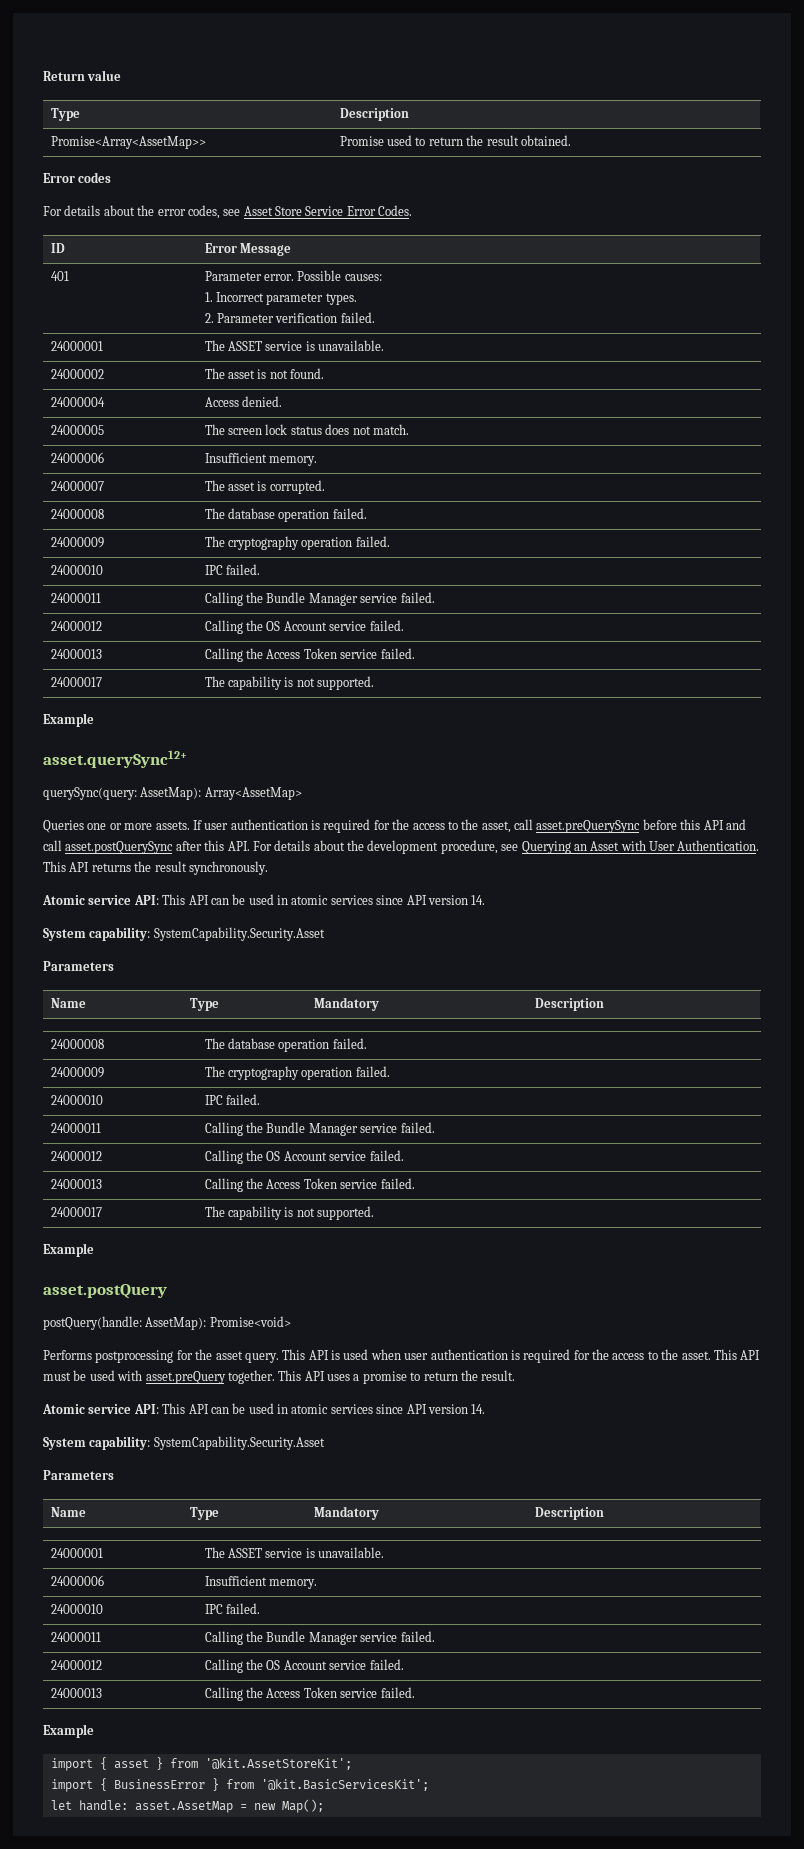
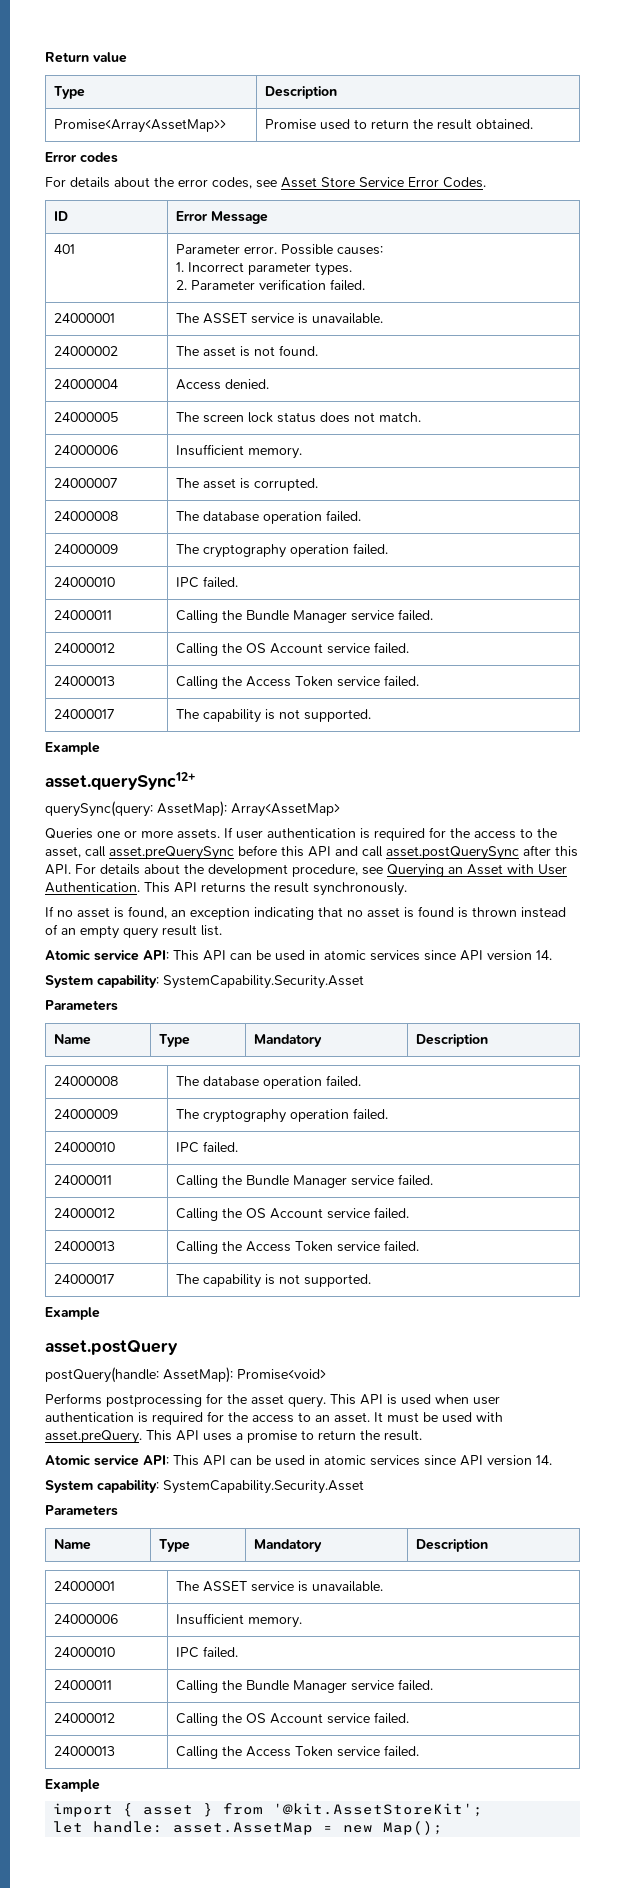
+ If no asset is found, an exception indicating that no asset is found is thrown instead of an empty query result list.
- This API is used when user authentication is required for the access to the asset. This API must be used with asset.preQuery together. This API uses a promise to return the result.
+ This API is used when user authentication is required for the access to an asset. It must be used with asset.preQuery. This API uses a promise to return the result.
- import { BusinessError } from '@kit.BasicServicesKit';

